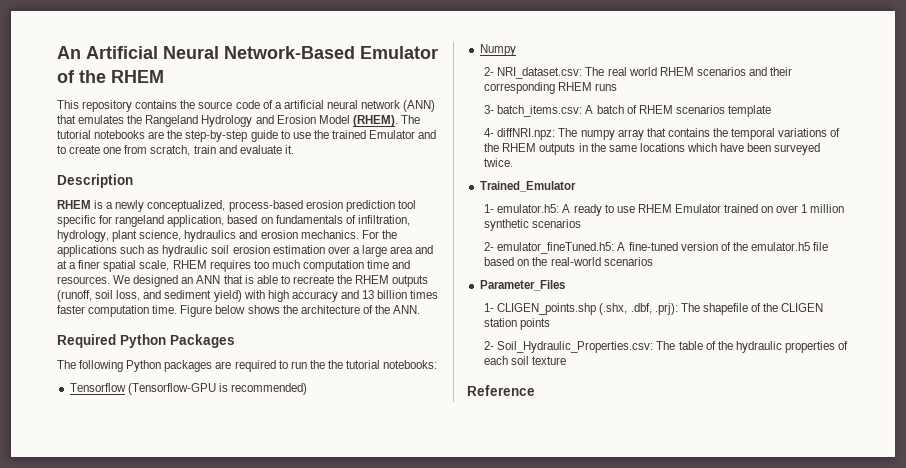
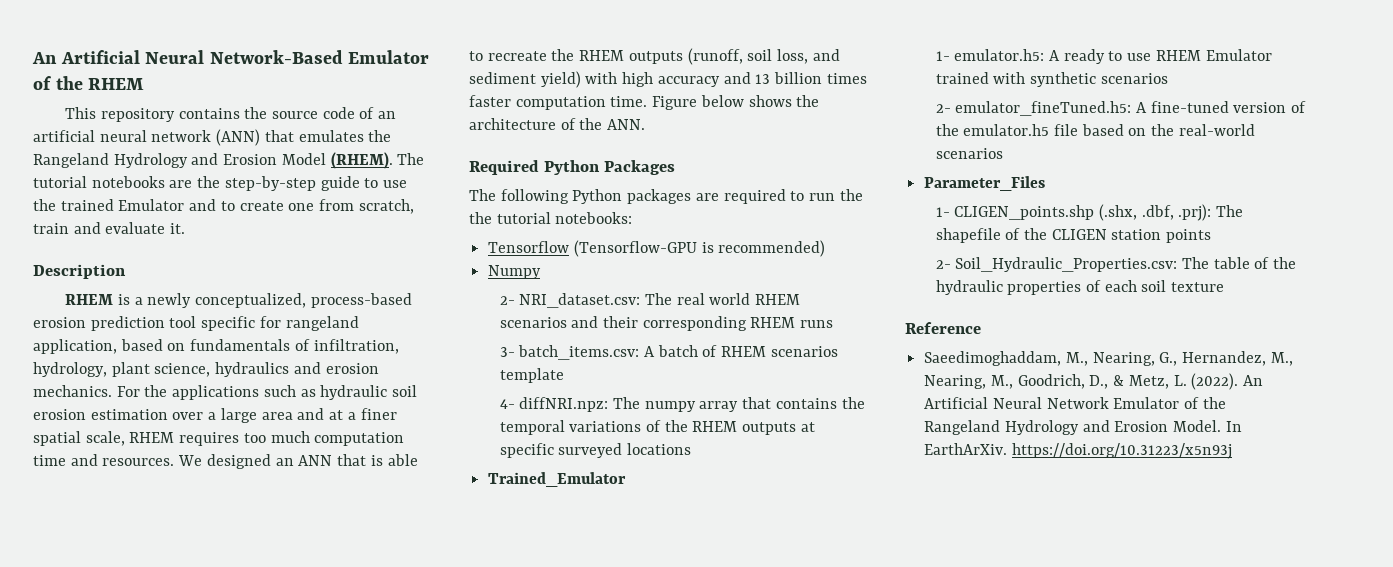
- This repository contains the source code of a artificial neural network (ANN) that emulates the Rangeland Hydrology and Erosion Model (RHEM).
+ This repository contains the source code of an artificial neural network (ANN) that emulates the Rangeland Hydrology and Erosion Model (RHEM).
- 4- diffNRI.npz: The numpy array that contains the temporal variations of the RHEM outputs in the same locations which have been surveyed twice.
+ 4- diffNRI.npz: The numpy array that contains the temporal variations of the RHEM outputs at specific surveyed locations
- 1- emulator.h5: A ready to use RHEM Emulator trained on over 1 million synthetic scenarios
+ 1- emulator.h5: A ready to use RHEM Emulator trained with synthetic scenarios
+ Saeedimoghaddam, M., Nearing, G., Hernandez, M., Nearing, M., Goodrich, D., & Metz, L. (2022). An Artificial Neural Network Emulator of the Rangeland Hydrology and Erosion Model. In EarthArXiv. https://doi.org/10.31223/x5n93j

